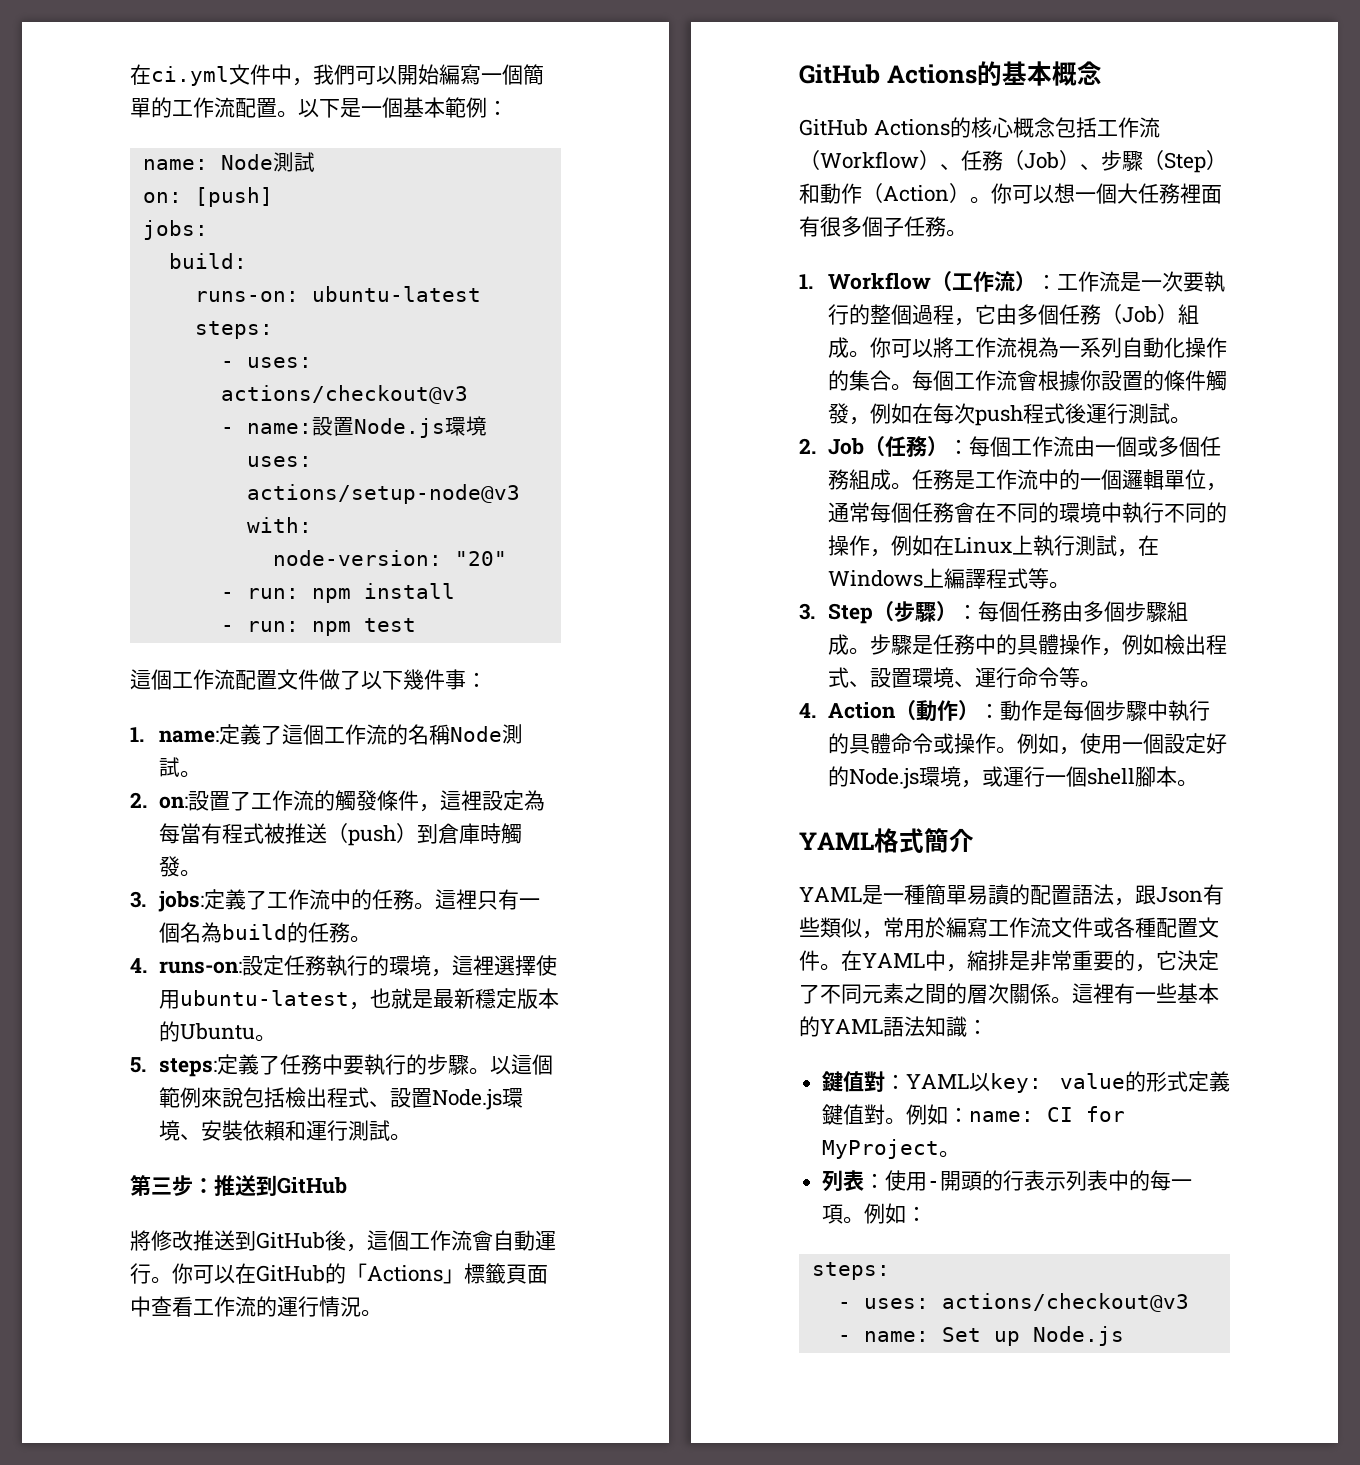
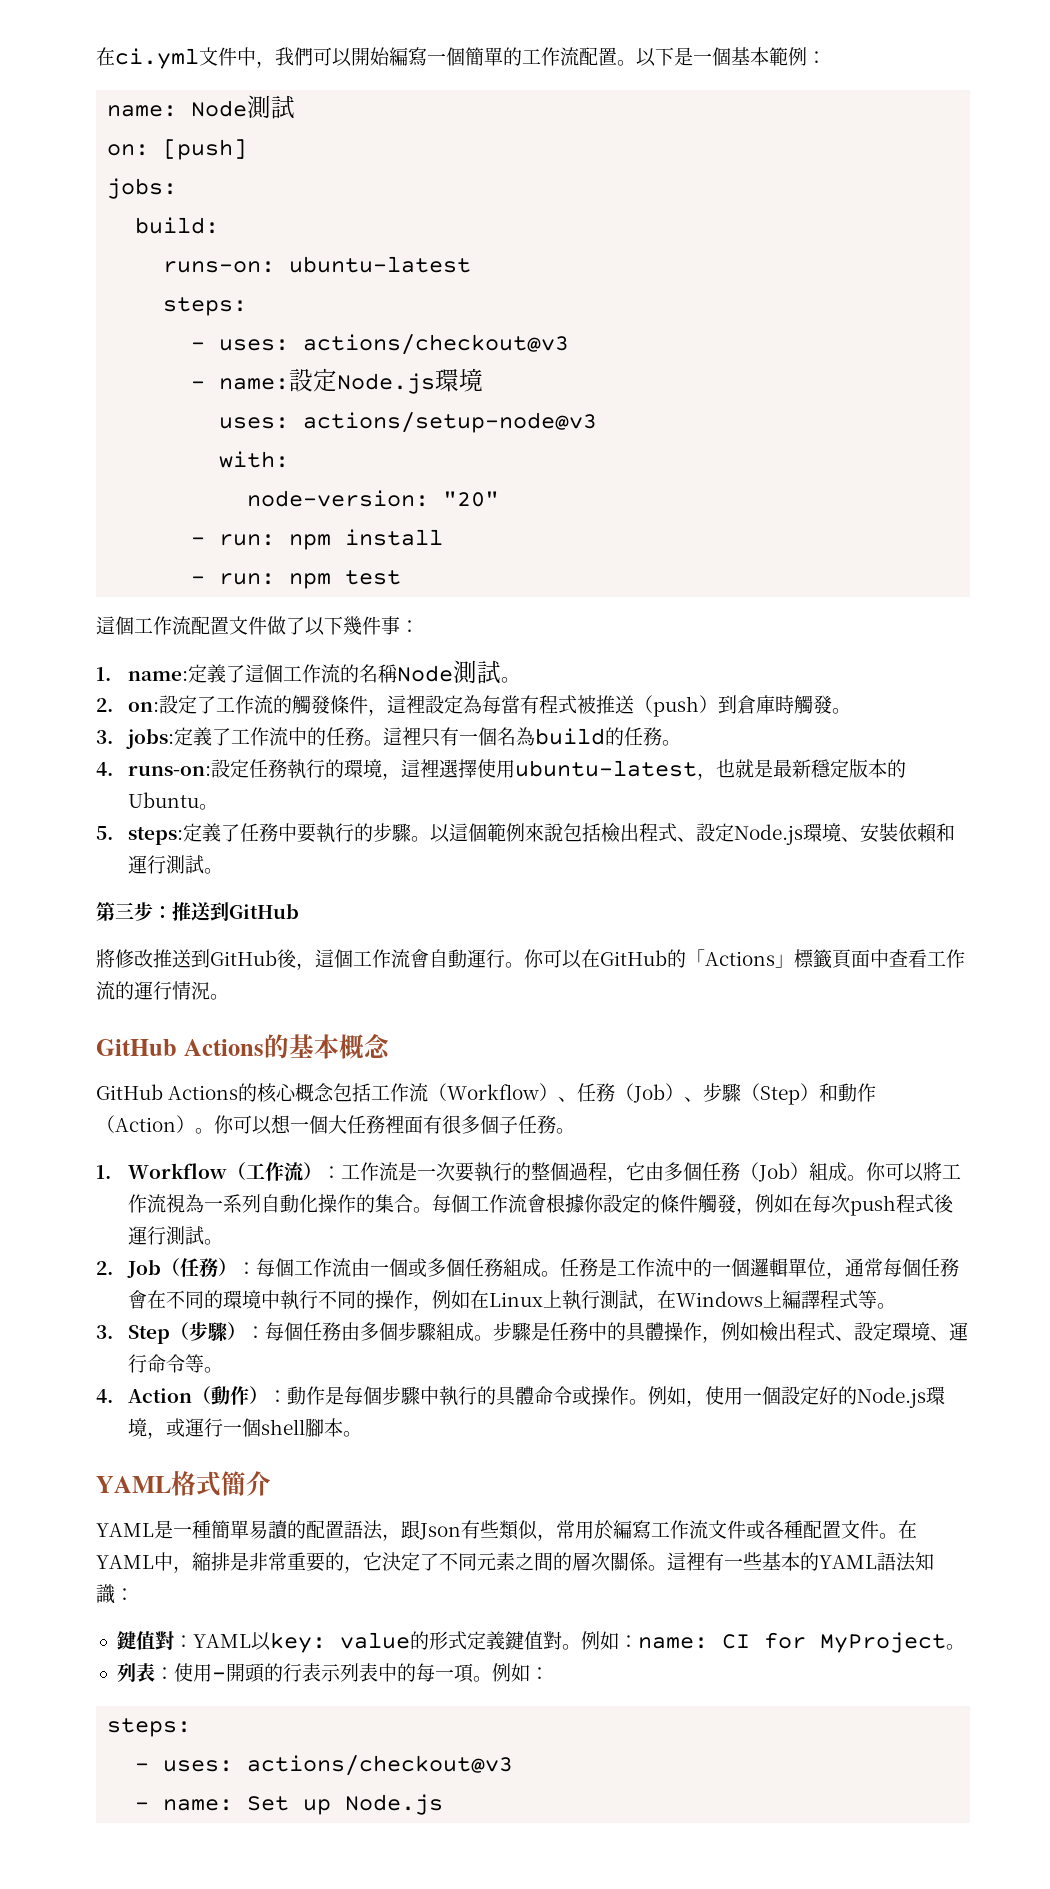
- - name:設置Node.js環境
+ - name:設定Node.js環境
- 2. on:設置了工作流的觸發條件，這裡設定為每當有程式被推送（push）到倉庫時觸發。
+ 2. on:設定了工作流的觸發條件，這裡設定為每當有程式被推送（push）到倉庫時觸發。
- 以這個範例來說包括檢出程式、設置Node.js環境、安裝依賴和運行測試。
+ 以這個範例來說包括檢出程式、設定Node.js環境、安裝依賴和運行測試。
- 每個工作流會根據你設置的條件觸發，例如在每次push程式後運行測試。
+ 每個工作流會根據你設定的條件觸發，例如在每次push程式後運行測試。
- 步驟是任務中的具體操作，例如檢出程式、設置環境、運行命令等。
+ 步驟是任務中的具體操作，例如檢出程式、設定環境、運行命令等。

